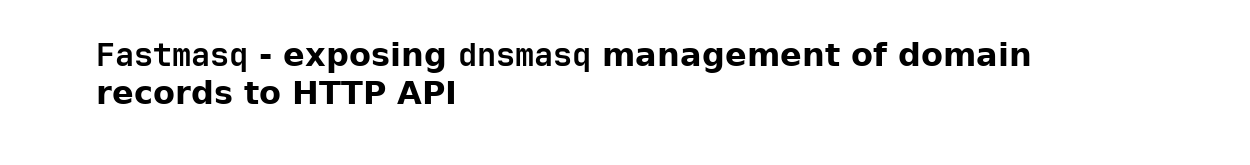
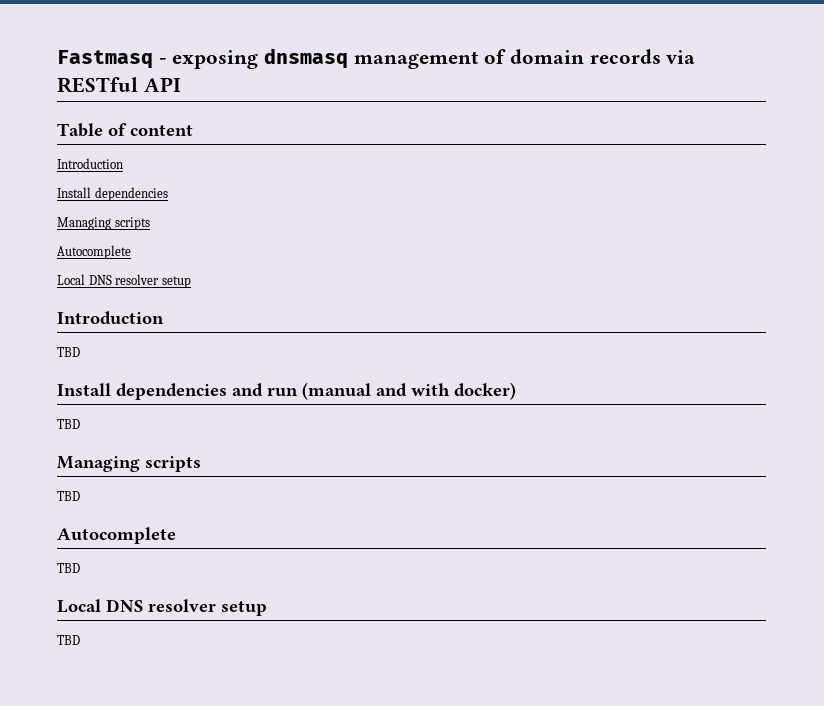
- Fastmasq - exposing dnsmasq management of domain records to HTTP API
+ Fastmasq - exposing dnsmasq management of domain records via RESTful API
+ Table of content
+ Introduction
+ Install dependencies
+ Managing scripts
+ Autocomplete
+ Local DNS resolver setup
+ Introduction
+ TBD
+ Install dependencies and run (manual and with docker)
+ TBD
+ Managing scripts
+ TBD
+ Autocomplete
+ TBD
+ Local DNS resolver setup
+ TBD

